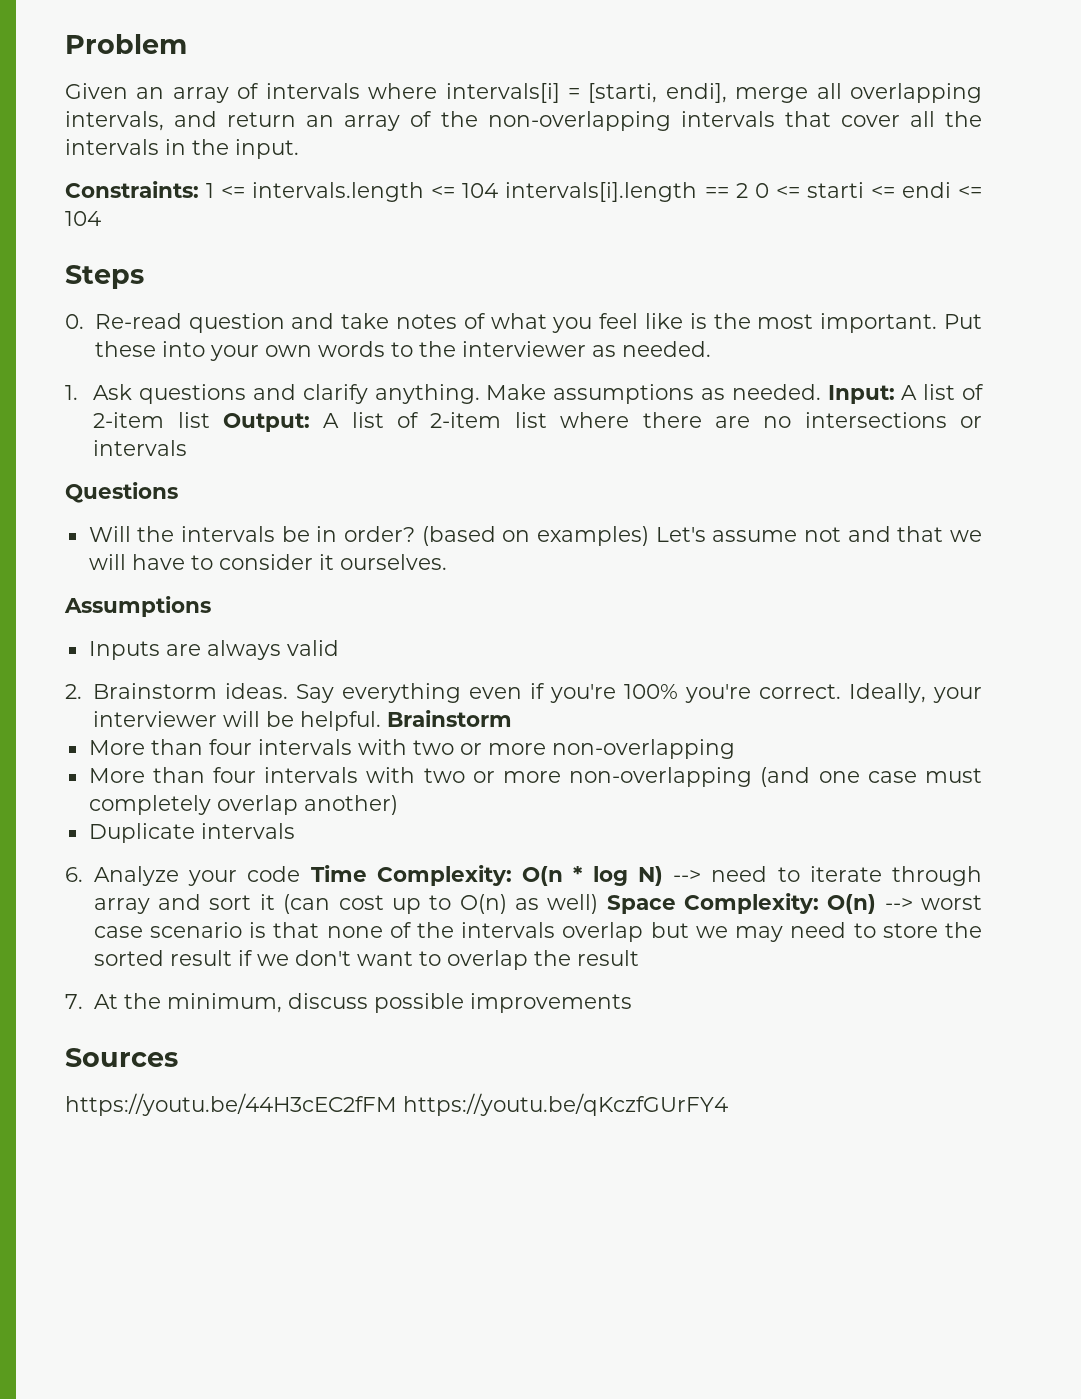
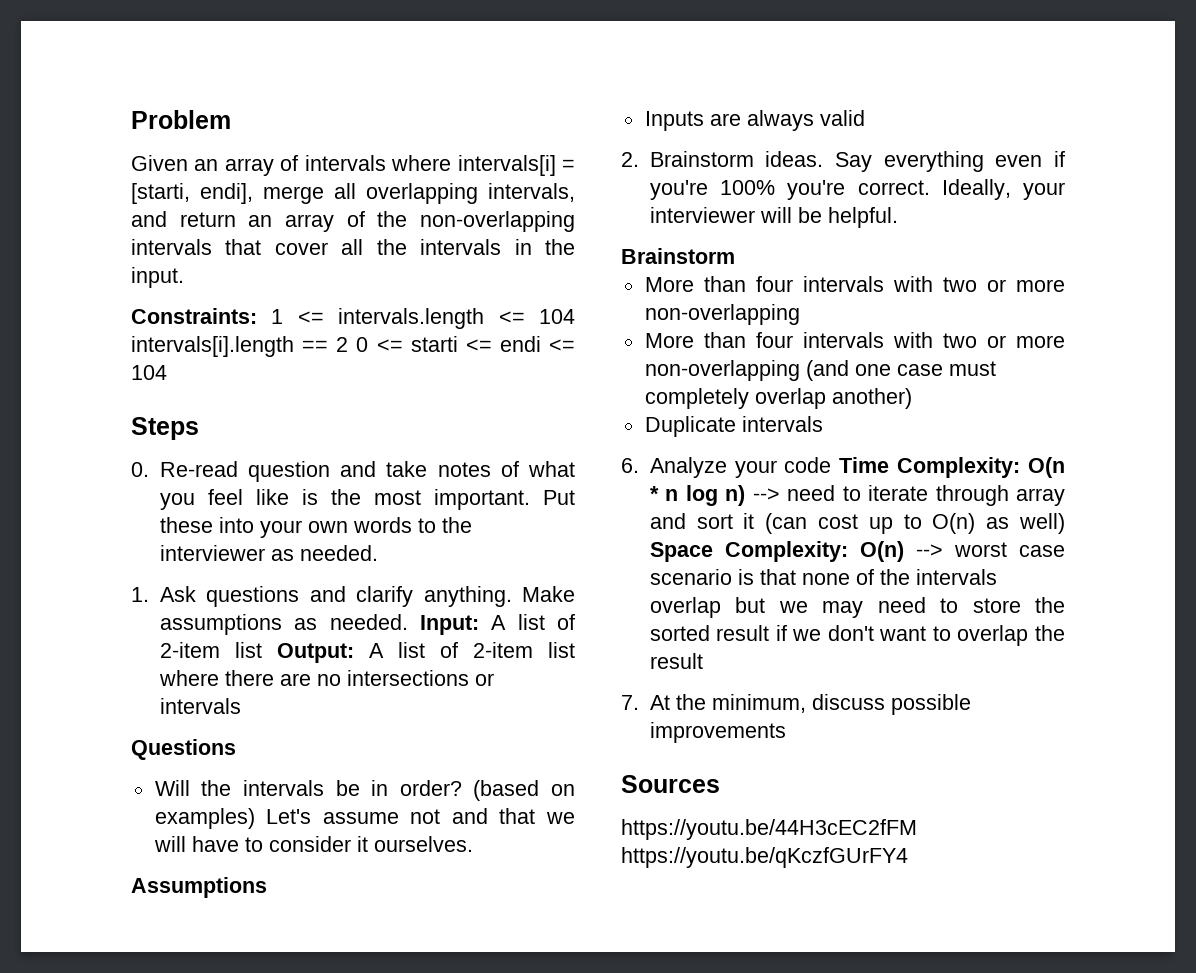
- Ideally, your interviewer will be helpful. Brainstorm
+ Ideally, your interviewer will be helpful.
+ Brainstorm
- 6. Analyze your code Time Complexity: O(n * log N) --> need to iterate through array and sort it (can cost up to O(n) as well) Space Complexity: O(n) --> worst case scenario is that none of the intervals overlap but we may need to store the sorted result if we don't want to overlap the result
+ 6. Analyze your code Time Complexity: O(n * n log n) --> need to iterate through array and sort it (can cost up to O(n) as well) Space Complexity: O(n) --> worst case scenario is that none of the intervals overlap but we may need to store the sorted result if we don't want to overlap the result

